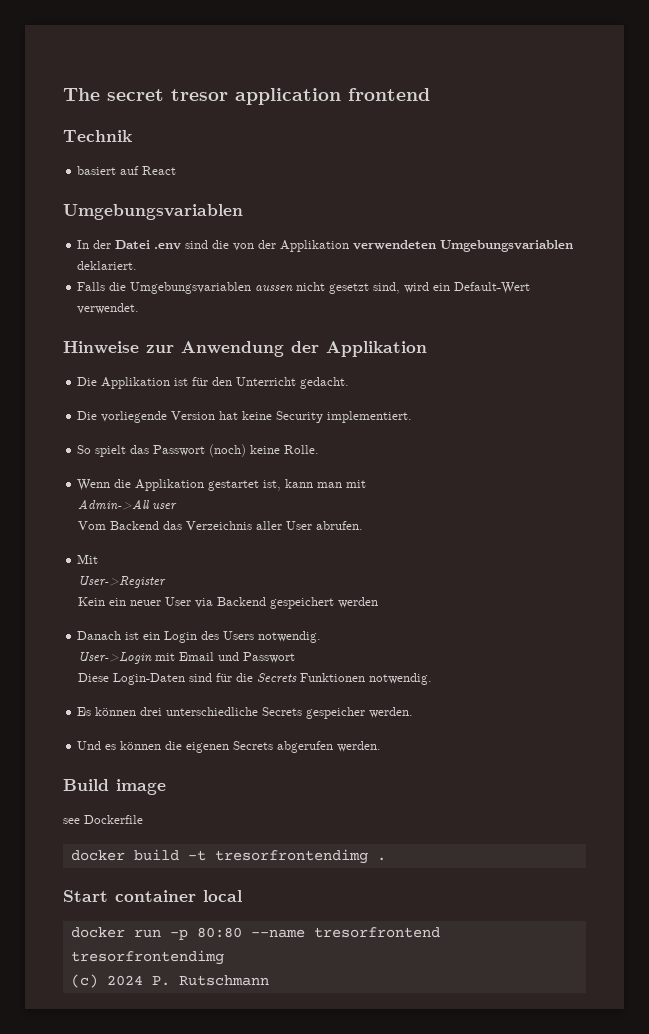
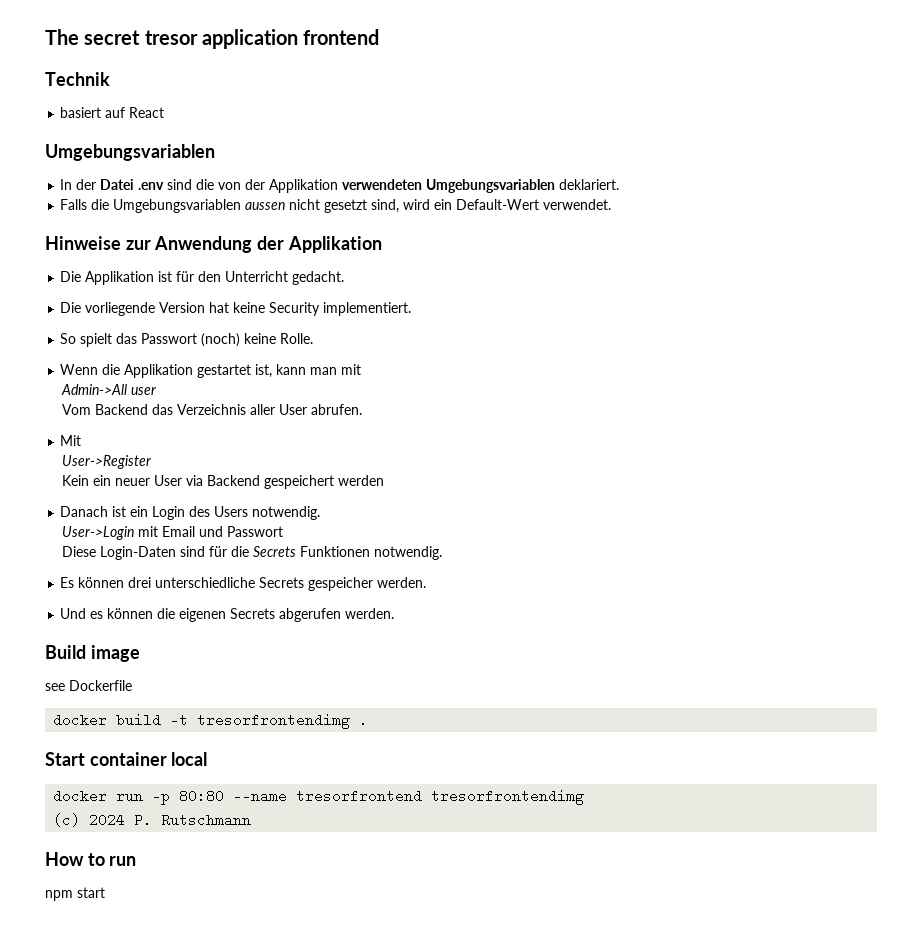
+ How to run
+ npm start

